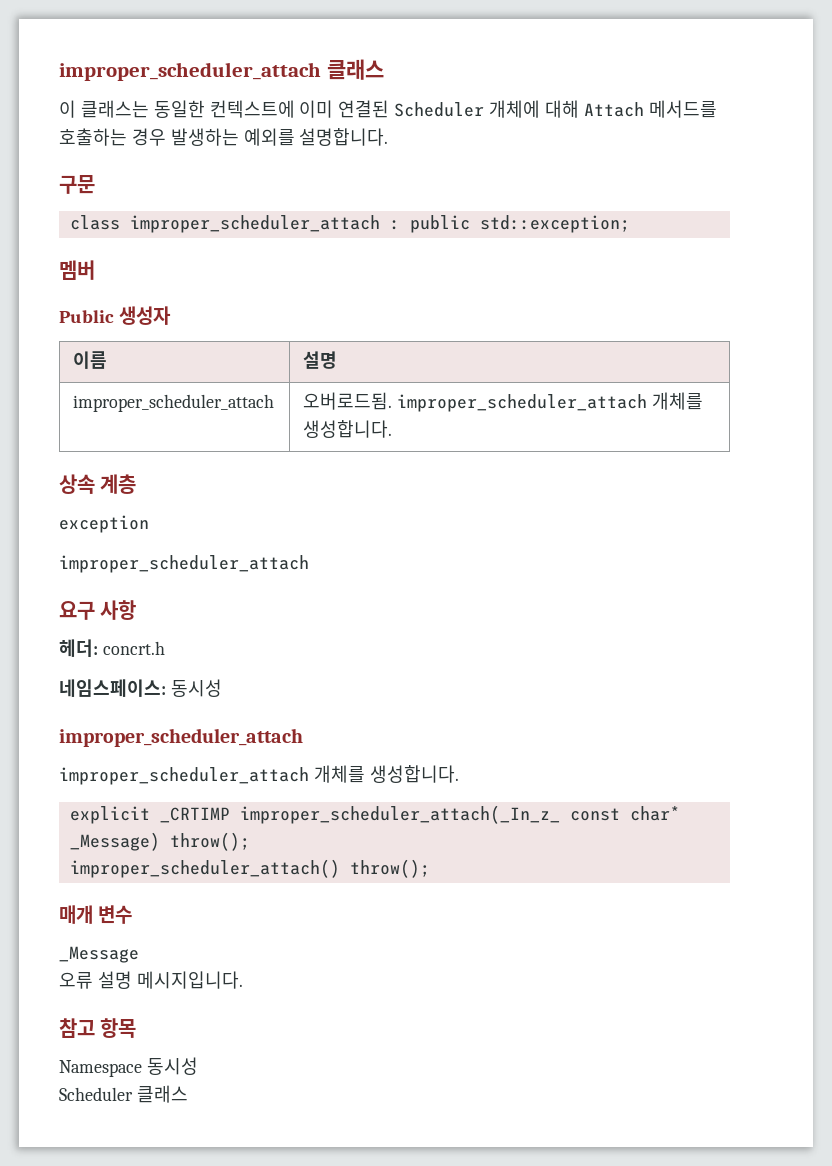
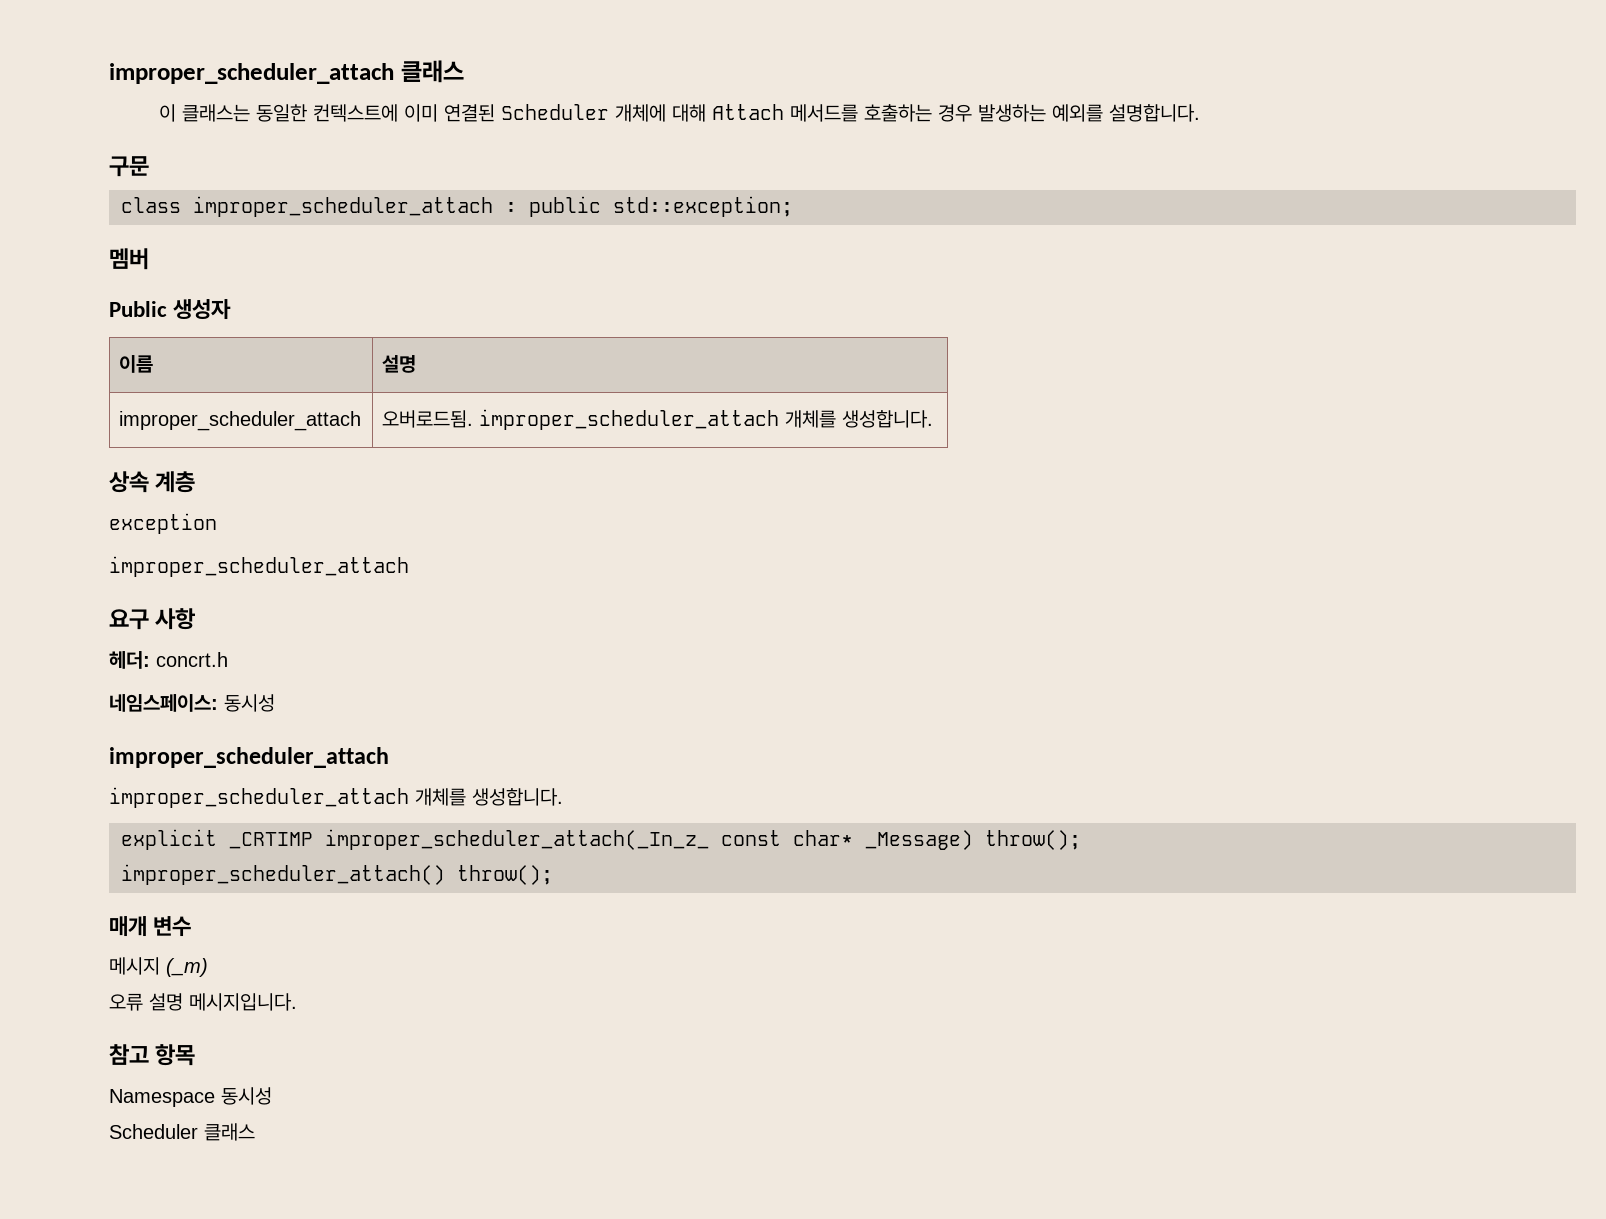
- _Message
+ 메시지 (_m)

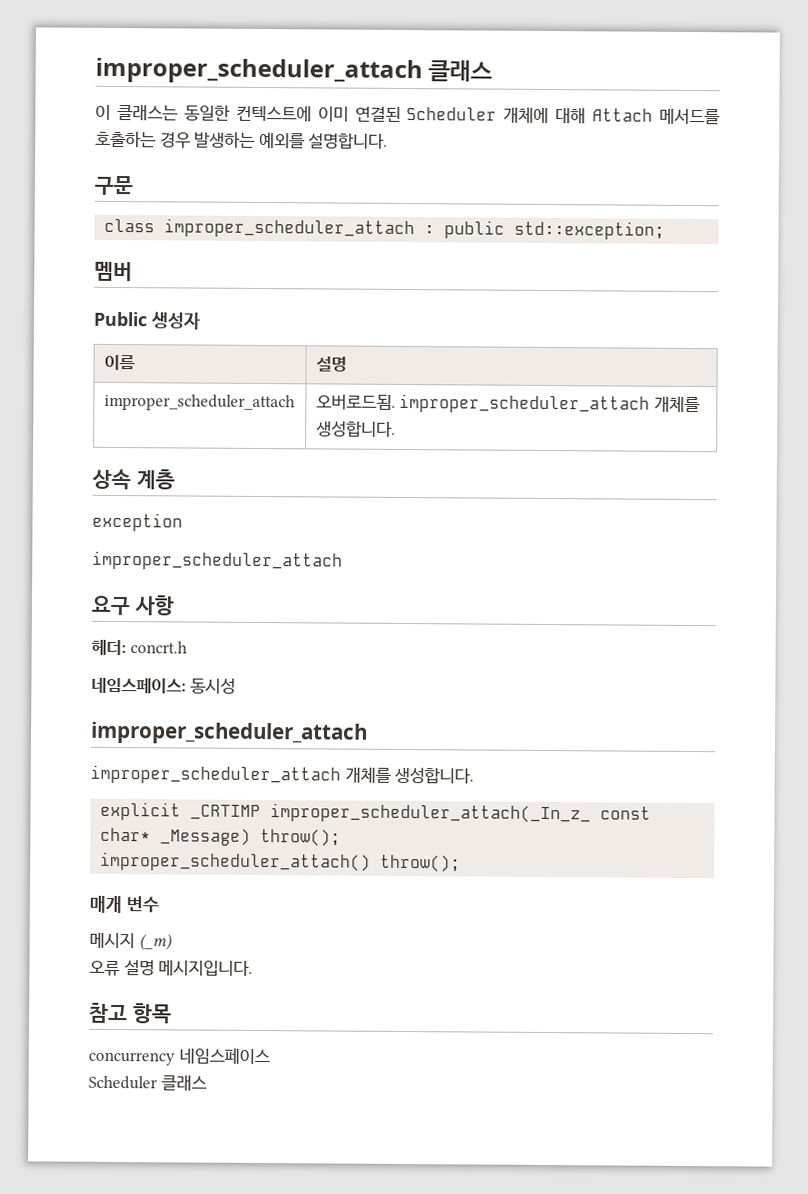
- Namespace 동시성
+ concurrency 네임스페이스

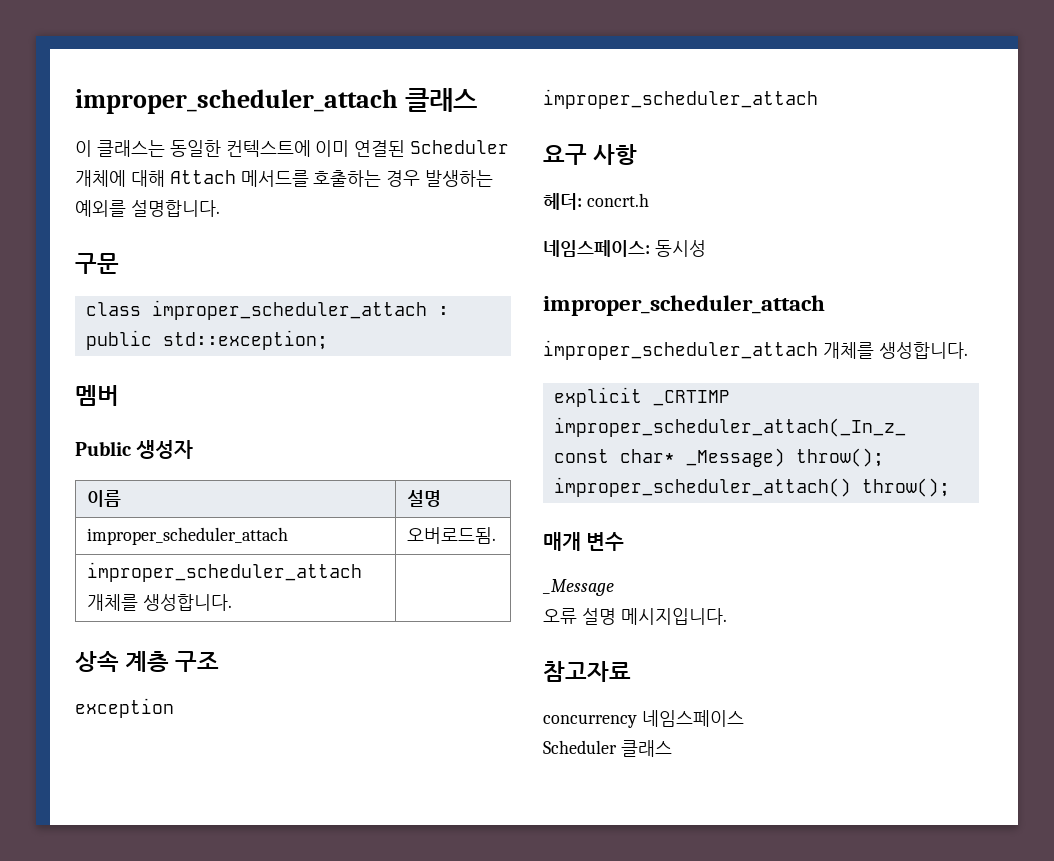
- improper_scheduler_attach | 오버로드됨. improper_scheduler_attach 개체를 생성합니다.
+ improper_scheduler_attach | 오버로드됨.
+ improper_scheduler_attach 개체를 생성합니다. |
- 상속 계층
+ 상속 계층 구조
- 메시지 (_m)
+ _Message
- 참고 항목
+ 참고자료

